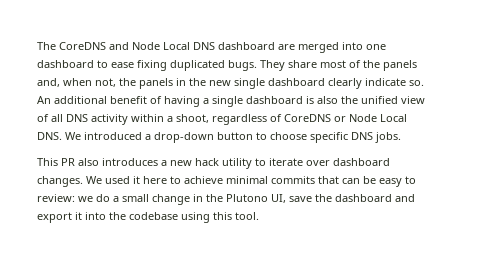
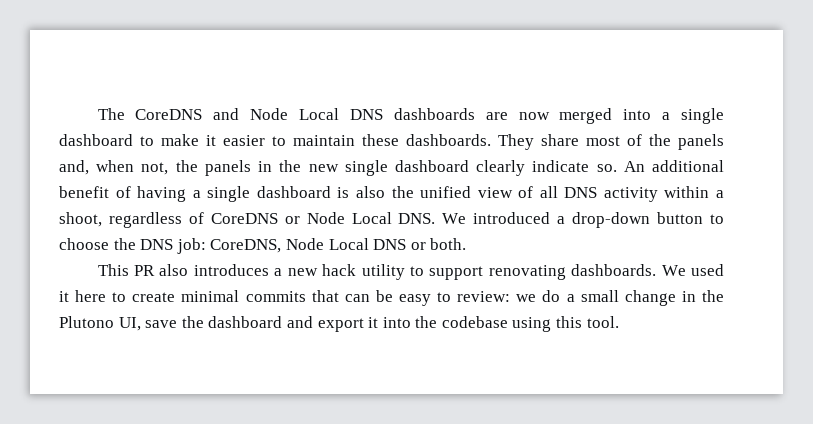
- The CoreDNS and Node Local DNS dashboard are merged into one dashboard to ease fixing duplicated bugs.
+ The CoreDNS and Node Local DNS dashboards are now merged into a single dashboard to make it easier to maintain these dashboards.
- An additional benefit of having a single dashboard is also the unified view of all DNS activity within a shoot, regardless of CoreDNS or Node Local DNS. We introduced a drop-down button to choose specific DNS jobs.
+ An additional benefit of having a single dashboard is also the unified view of all DNS activity within a shoot, regardless of CoreDNS or Node Local DNS. We introduced a drop-down button to choose the DNS job: CoreDNS, Node Local DNS or both.
- This PR also introduces a new hack utility to iterate over dashboard changes.
+ This PR also introduces a new hack utility to support renovating dashboards.
- We used it here to achieve minimal commits that can be easy to review: we do a small change in the Plutono UI, save the dashboard and export it into the codebase using this tool.
+ We used it here to create minimal commits that can be easy to review: we do a small change in the Plutono UI, save the dashboard and export it into the codebase using this tool.

